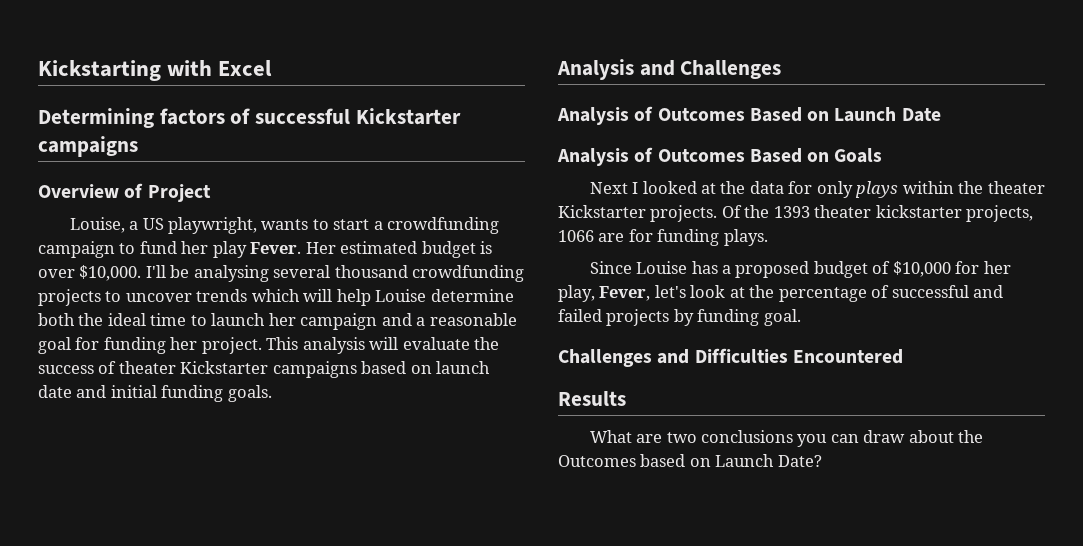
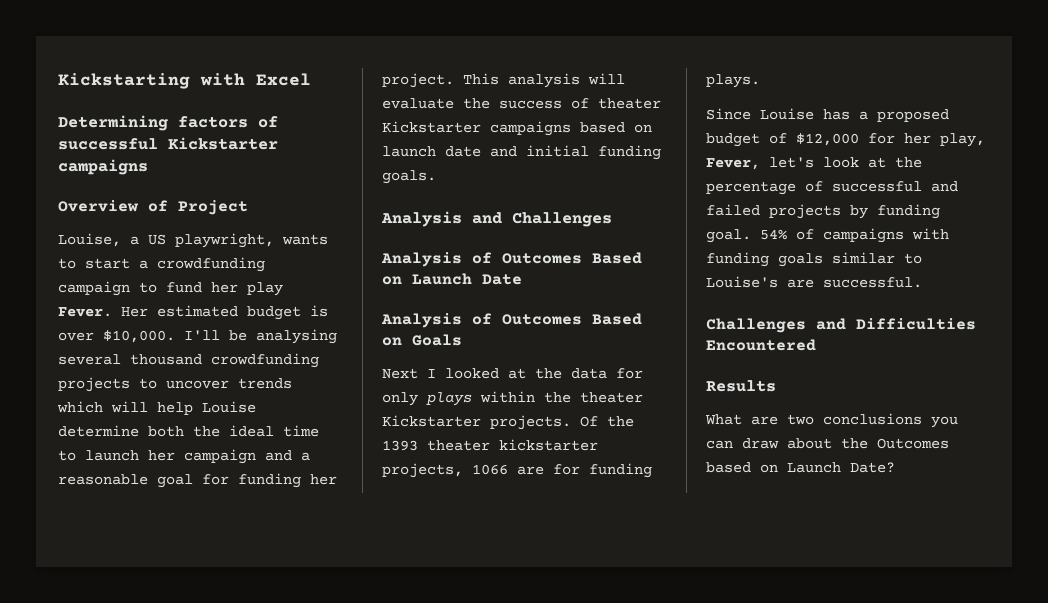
- Since Louise has a proposed budget of $10,000 for her play, Fever, let's look at the percentage of successful and failed projects by funding goal.
+ Since Louise has a proposed budget of $12,000 for her play, Fever, let's look at the percentage of successful and failed projects by funding goal. 54% of campaigns with funding goals similar to Louise's are successful.

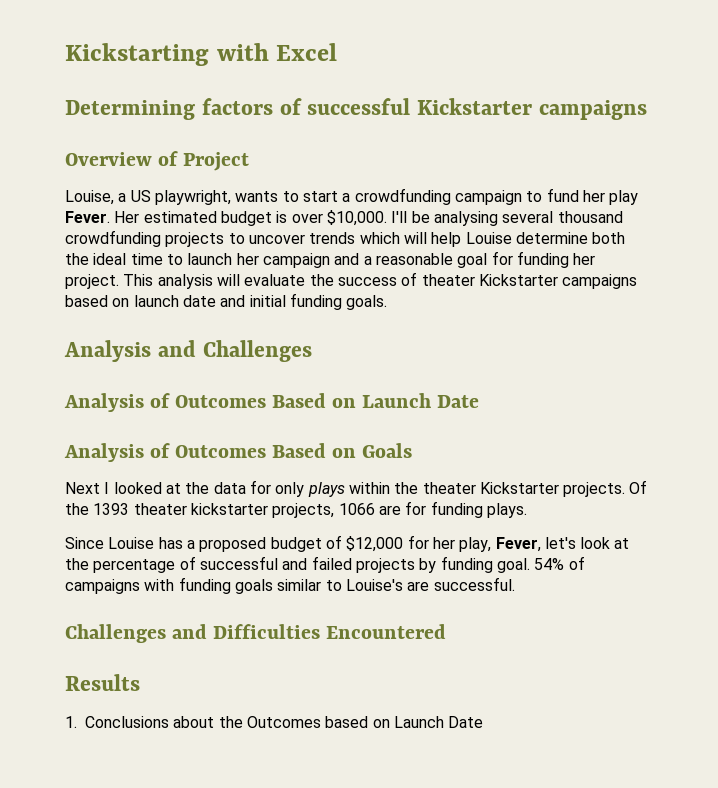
- What are two conclusions you can draw about the Outcomes based on Launch Date?
+ 1. Conclusions about the Outcomes based on Launch Date

